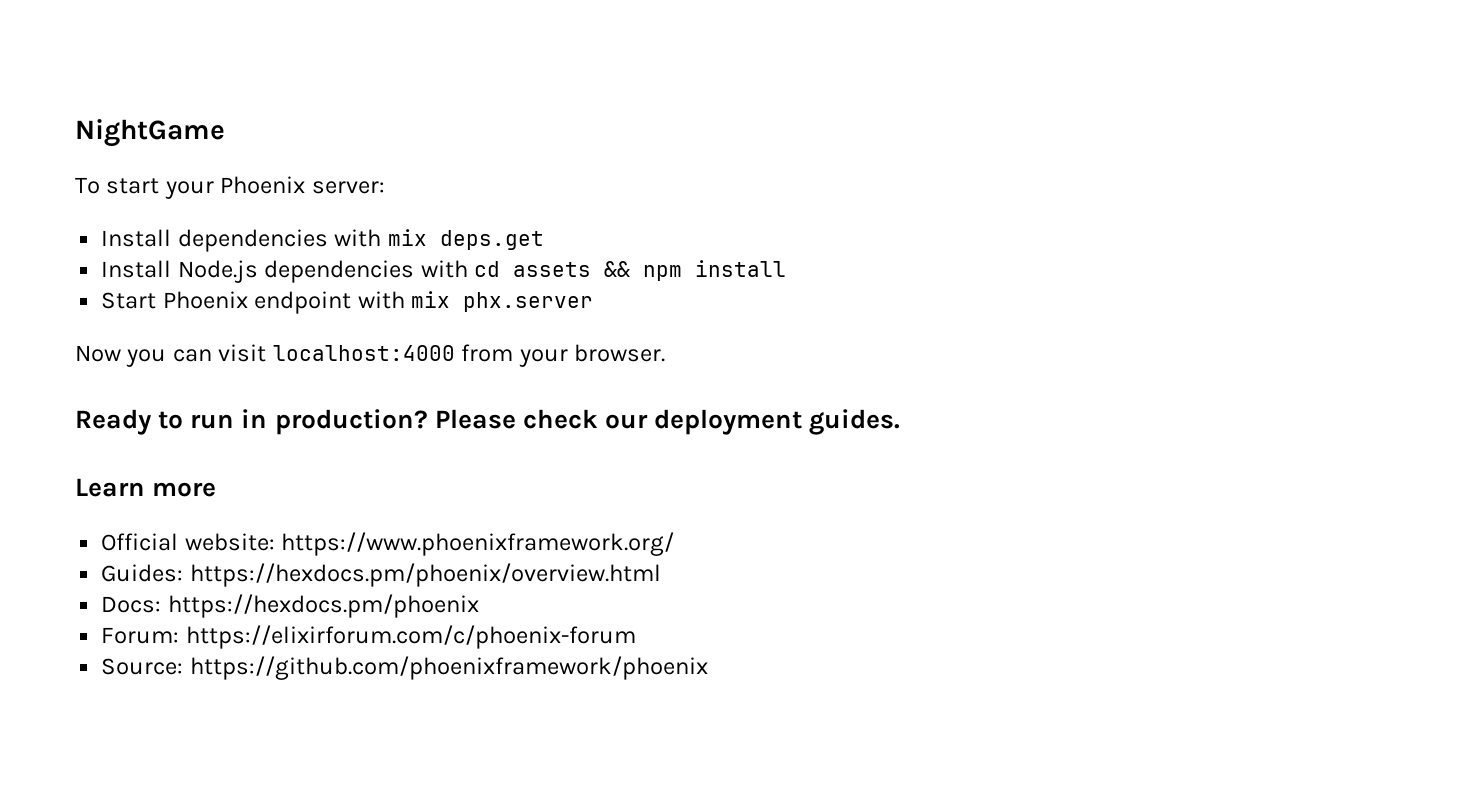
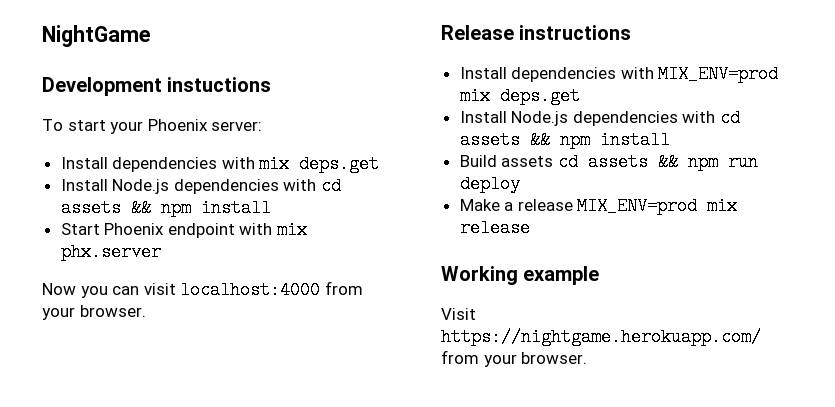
+ Development instuctions
- Ready to run in production? Please check our deployment guides.
- Learn more
- Official website: https://www.phoenixframework.org/
- Guides: https://hexdocs.pm/phoenix/overview.html
- Docs: https://hexdocs.pm/phoenix
- Forum: https://elixirforum.com/c/phoenix-forum
- Source: https://github.com/phoenixframework/phoenix
+ Release instructions
+ Install dependencies with MIX_ENV=prod mix deps.get
+ Install Node.js dependencies with cd assets && npm install
+ Build assets cd assets && npm run deploy
+ Make a release MIX_ENV=prod mix release
+ Working example
+ Visit https://nightgame.herokuapp.com/ from your browser.

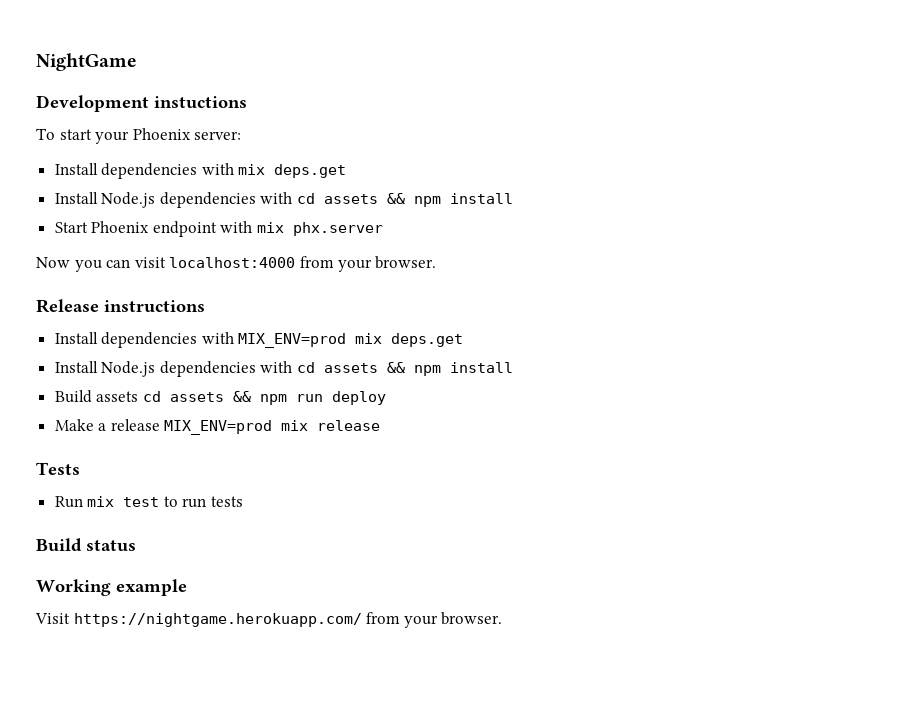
+ Tests
+ Run mix test to run tests
+ Build status

